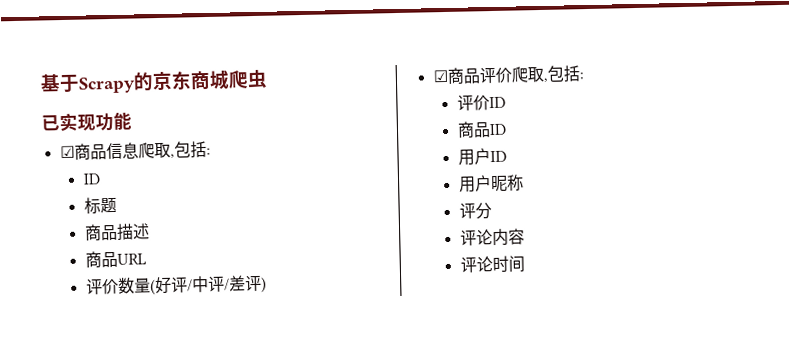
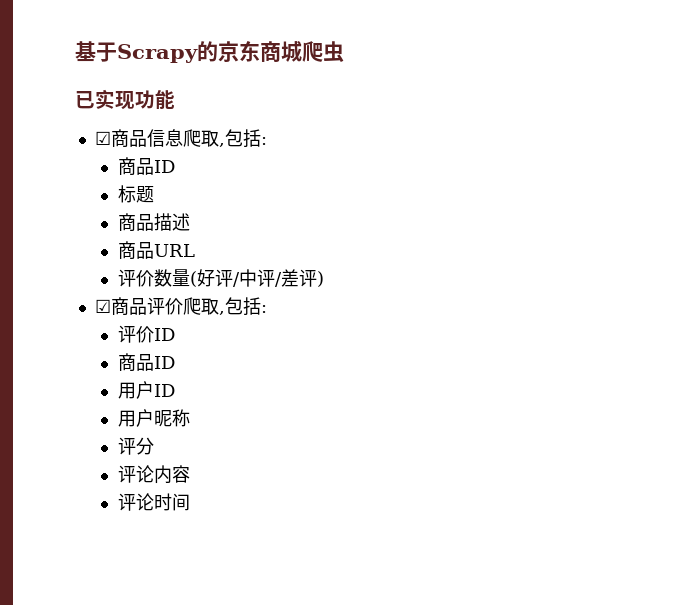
  ☑商品信息爬取,包括:
- ID
+ 商品ID

